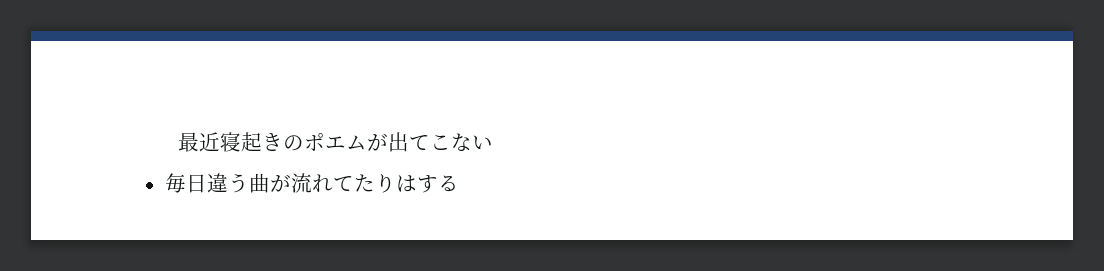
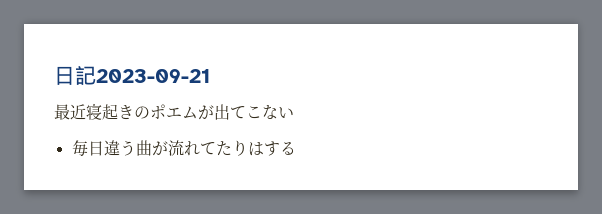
+ 日記2023-09-21

